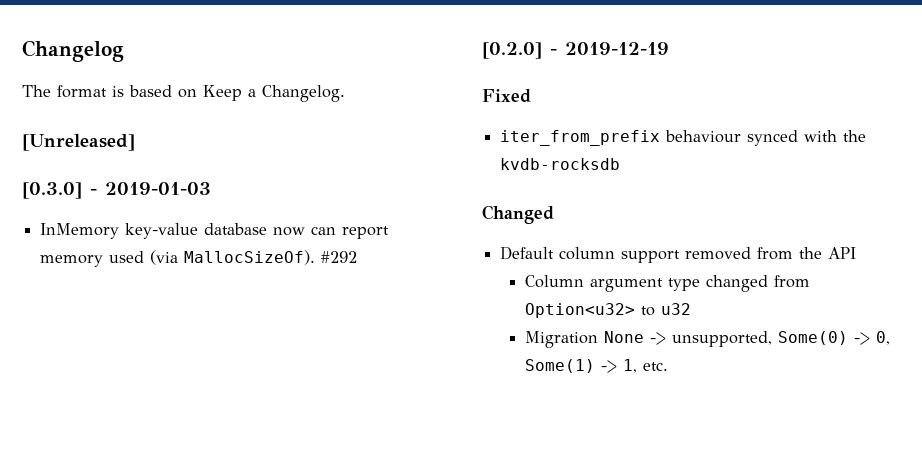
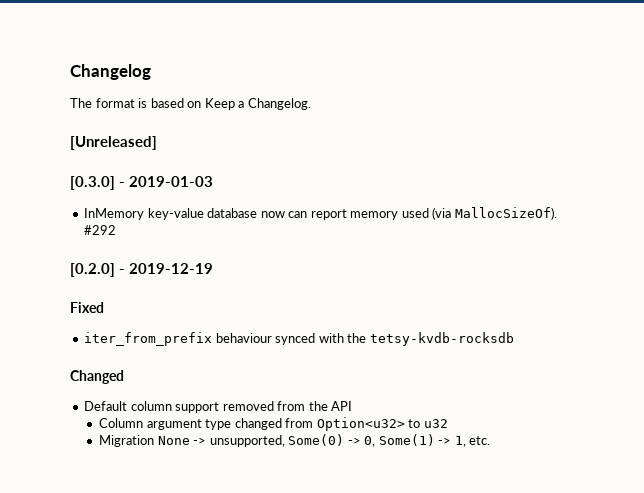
- iter_from_prefix behaviour synced with the kvdb-rocksdb
+ iter_from_prefix behaviour synced with the tetsy-kvdb-rocksdb

